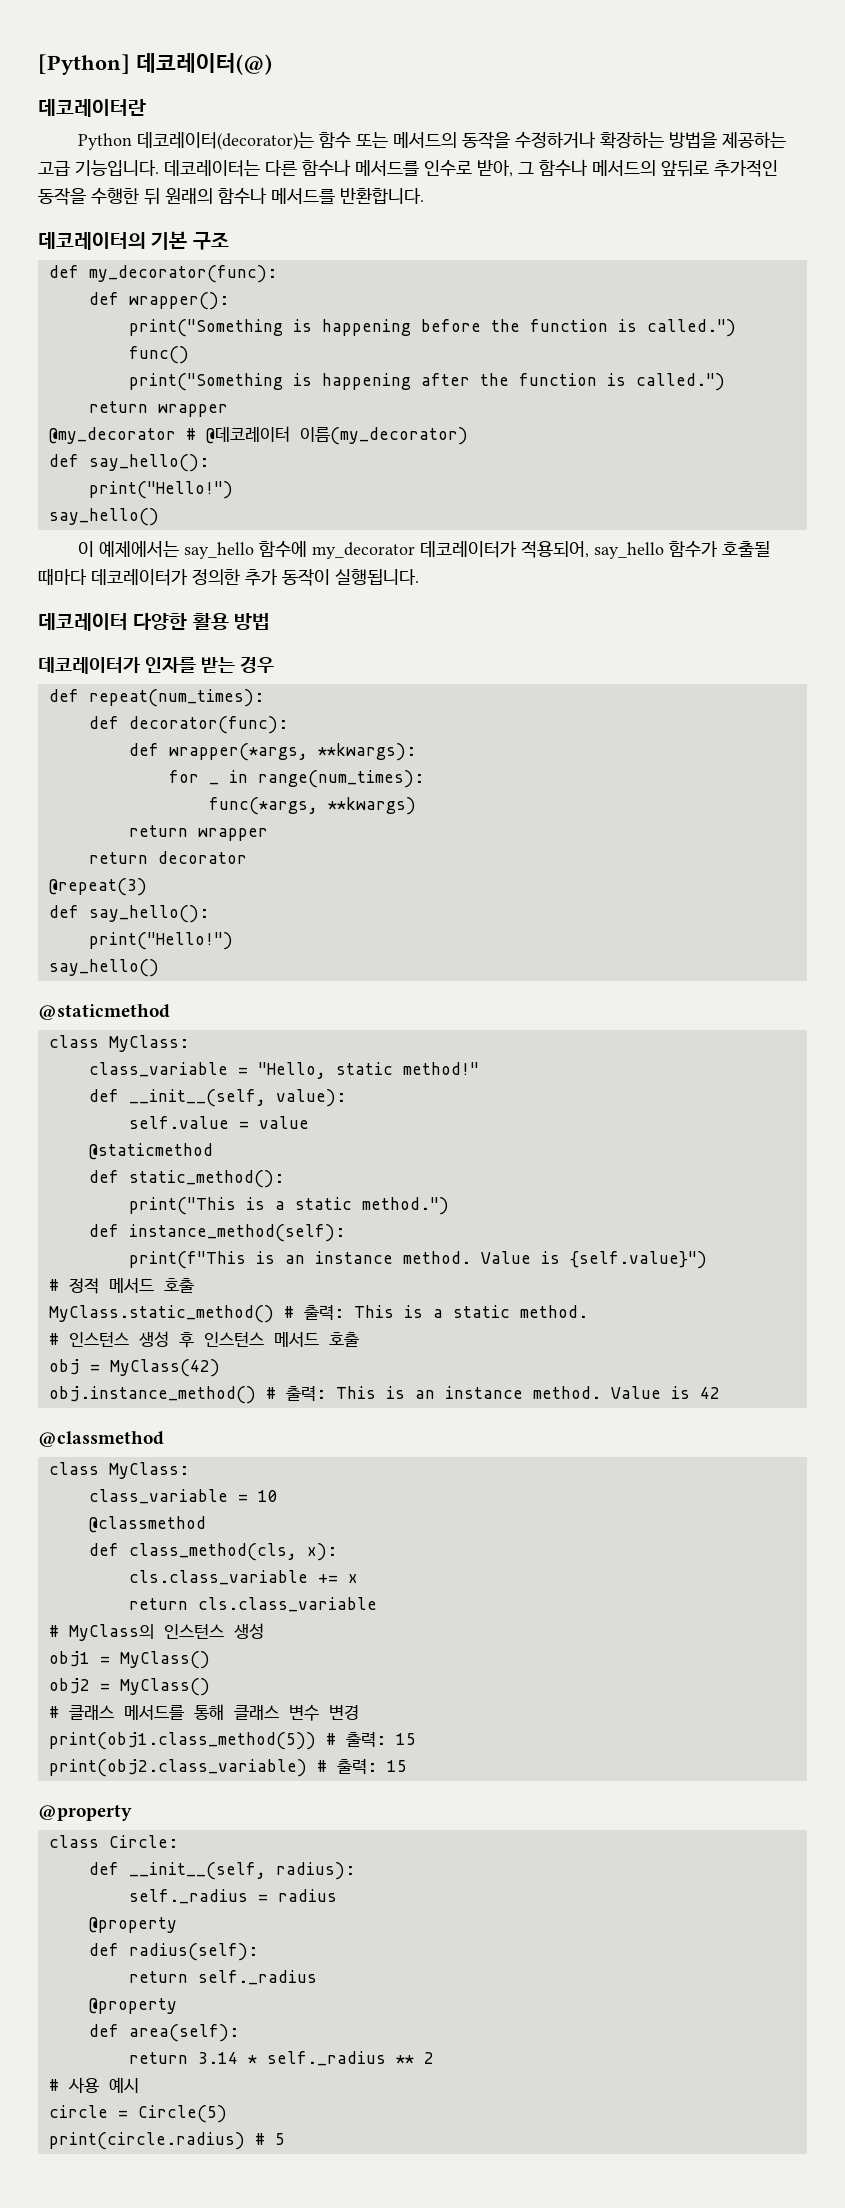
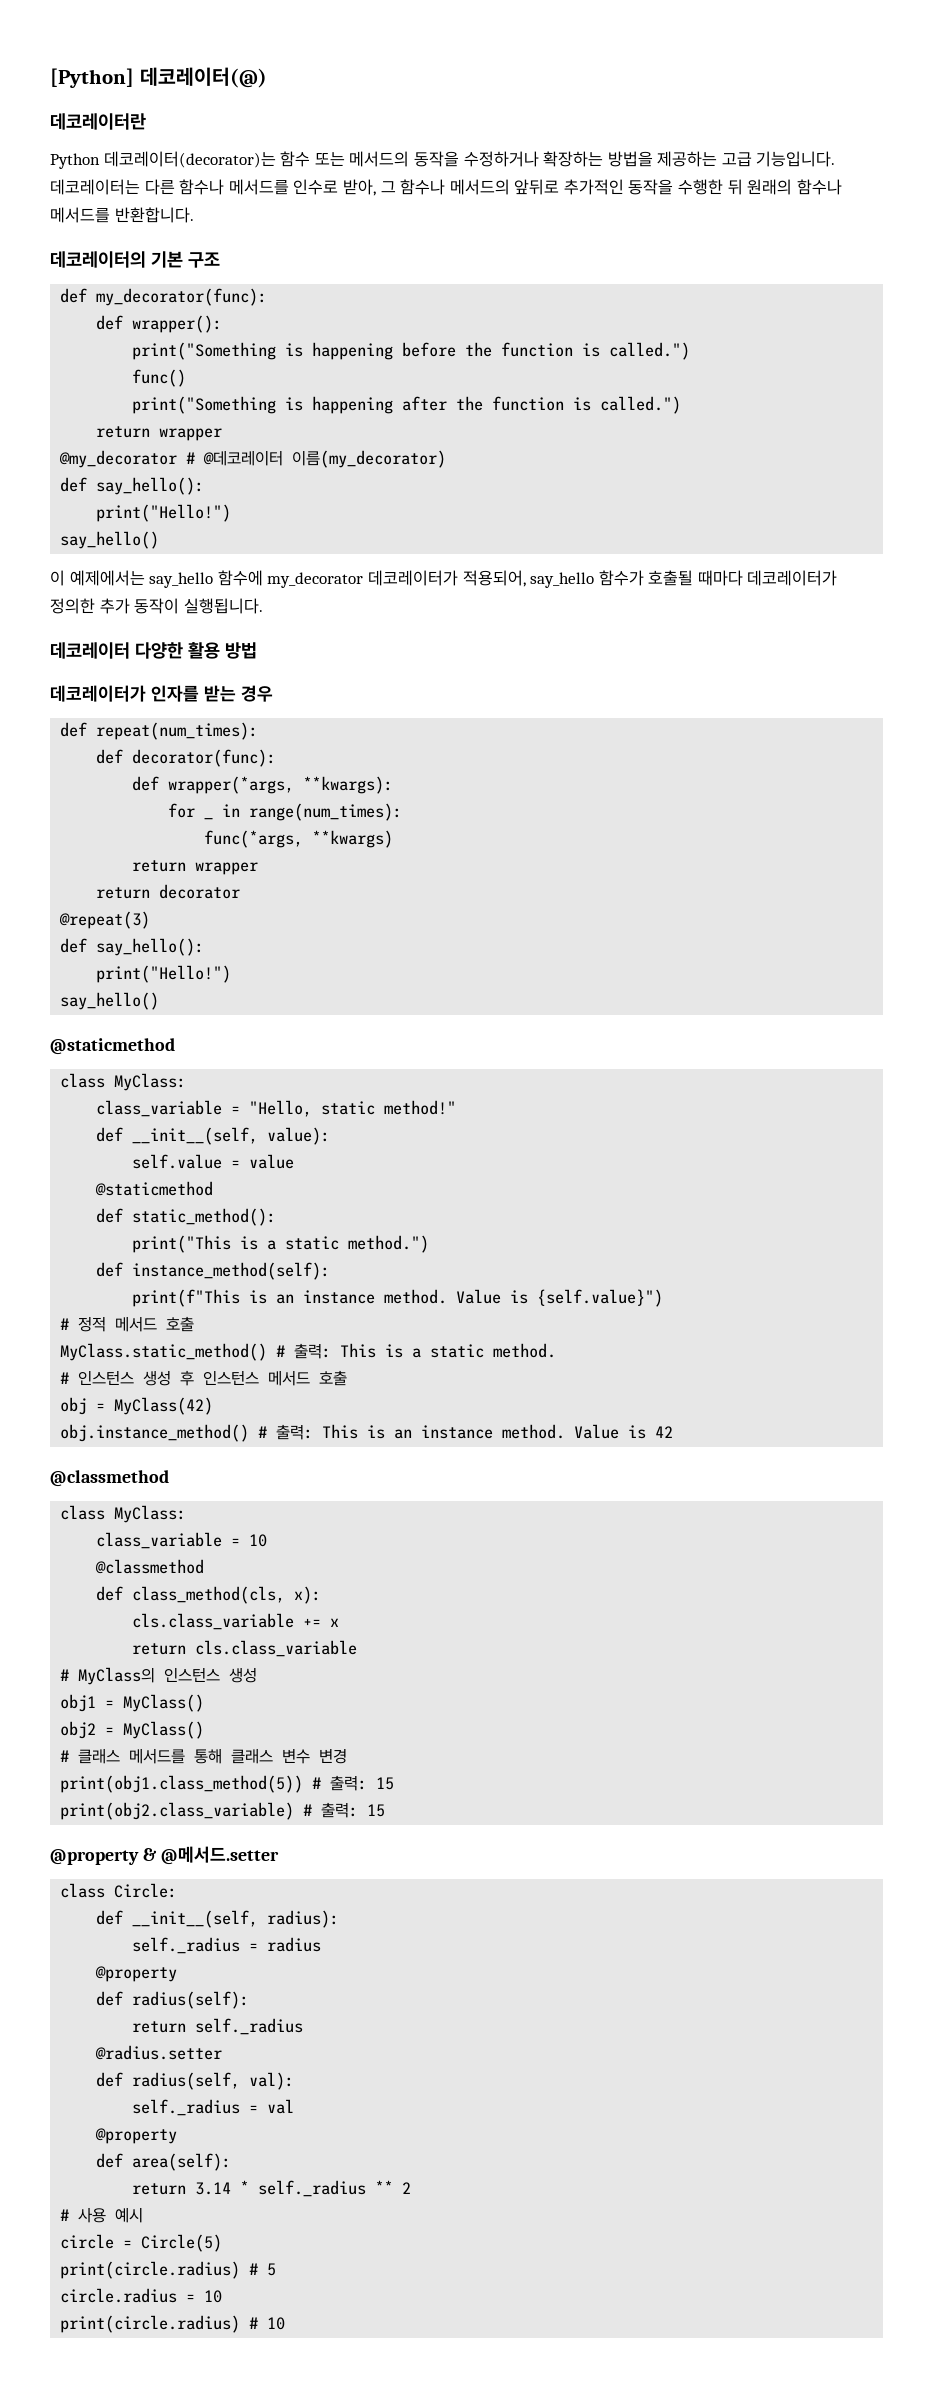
  print(obj2.class_variable) # 출력: 15
- @property
+ @property & @메서드.setter
+ @radius.setter
+ def radius(self, val):
+ self._radius = val
+ circle.radius = 10
+ print(circle.radius) # 10

